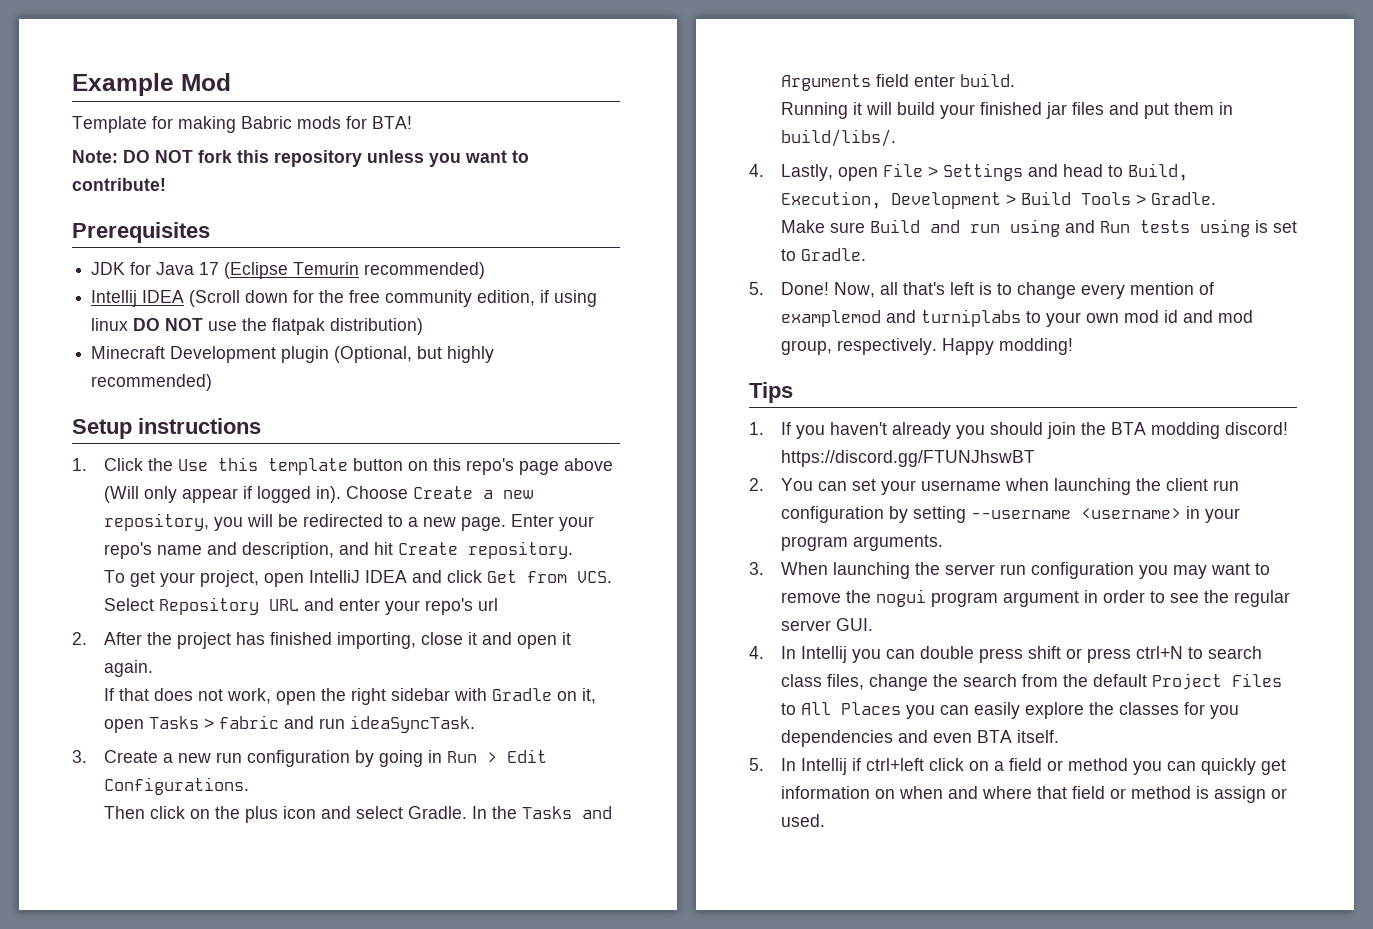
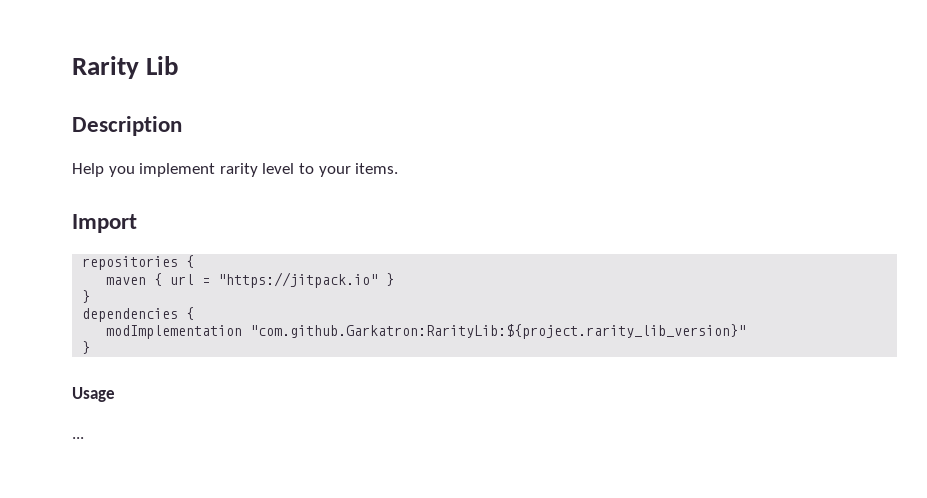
- Example Mod
- Template for making Babric mods for BTA!
- Note: DO NOT fork this repository unless you want to contribute!
- Prerequisites
- JDK for Java 17 (Eclipse Temurin recommended)
- Intellij IDEA (Scroll down for the free community edition, if using linux DO NOT use the flatpak distribution)
- Minecraft Development plugin (Optional, but highly recommended)
- Setup instructions
- 1. Click the Use this template button on this repo's page above (Will only appear if logged in). Choose Create a new repository, you will be redirected to a new page. Enter your repo's name and description, and hit Create repository.
- To get your project, open IntelliJ IDEA and click Get from VCS. Select Repository URL and enter your repo's url
- 2. After the project has finished importing, close it and open it again.
- If that does not work, open the right sidebar with Gradle on it, open Tasks > fabric and run ideaSyncTask.
- 3. Create a new run configuration by going in Run > Edit Configurations.
- Then click on the plus icon and select Gradle. In the Tasks and Arguments field enter build.
- Running it will build your finished jar files and put them in build/libs/.
- 4. Lastly, open File > Settings and head to Build, Execution, Development > Build Tools > Gradle.
- Make sure Build and run using and Run tests using is set to Gradle.
- 5. Done! Now, all that's left is to change every mention of examplemod and turniplabs to your own mod id and mod group, respectively. Happy modding!
- Tips
- 1. If you haven't already you should join the BTA modding discord! https://discord.gg/FTUNJhswBT
- 2. You can set your username when launching the client run configuration by setting --username <username> in your program arguments.
- 3. When launching the server run configuration you may want to remove the nogui program argument in order to see the regular server GUI.
- 4. In Intellij you can double press shift or press ctrl+N to search class files, change the search from the default Project Files to All Places you can easily explore the classes for you dependencies and even BTA itself.
- 5. In Intellij if ctrl+left click on a field or method you can quickly get information on when and where that field or method is assign or used.
+ Rarity Lib
+ Description
+ Help you implement rarity level to your items.
+ Import
+ repositories {
+ maven { url = "https://jitpack.io" }
+ }
+ dependencies {
+ modImplementation "com.github.Garkatron:RarityLib:${project.rarity_lib_version}"
+ }
+ Usage
+ ...

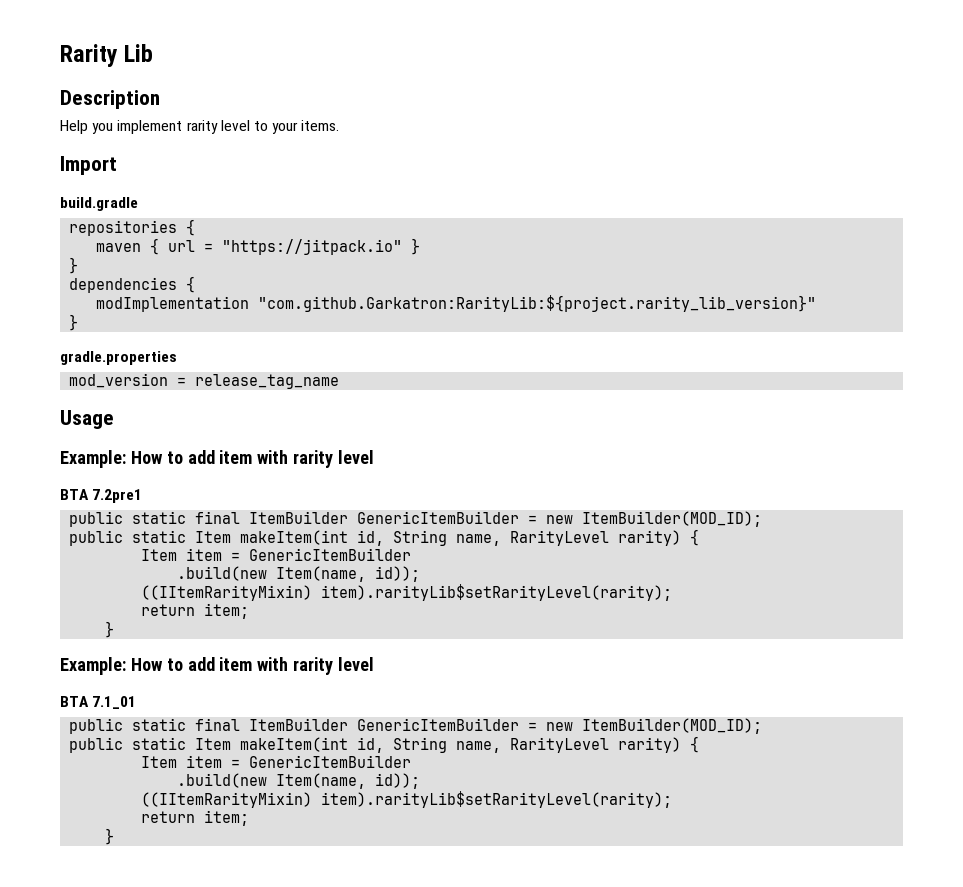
+ build.gradle
+ gradle.properties
+ mod_version = release_tag_name
  Usage
- ...
+ Example: How to add item with rarity level
+ BTA 7.2pre1
+ public static final ItemBuilder GenericItemBuilder = new ItemBuilder(MOD_ID);
+ public static Item makeItem(int id, String name, RarityLevel rarity) {
+ Item item = GenericItemBuilder
+ .build(new Item(name, id));
+ ((IItemRarityMixin) item).rarityLib$setRarityLevel(rarity);
+ return item;
+ }
+ Example: How to add item with rarity level
+ BTA 7.1_01
+ public static final ItemBuilder GenericItemBuilder = new ItemBuilder(MOD_ID);
+ public static Item makeItem(int id, String name, RarityLevel rarity) {
+ Item item = GenericItemBuilder
+ .build(new Item(name, id));
+ ((IItemRarityMixin) item).rarityLib$setRarityLevel(rarity);
+ return item;
+ }

